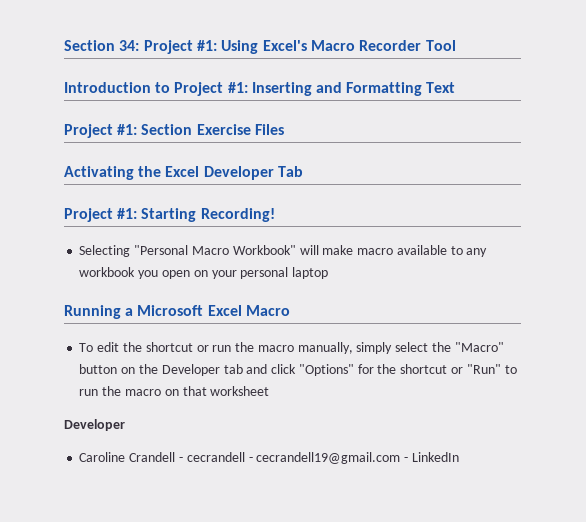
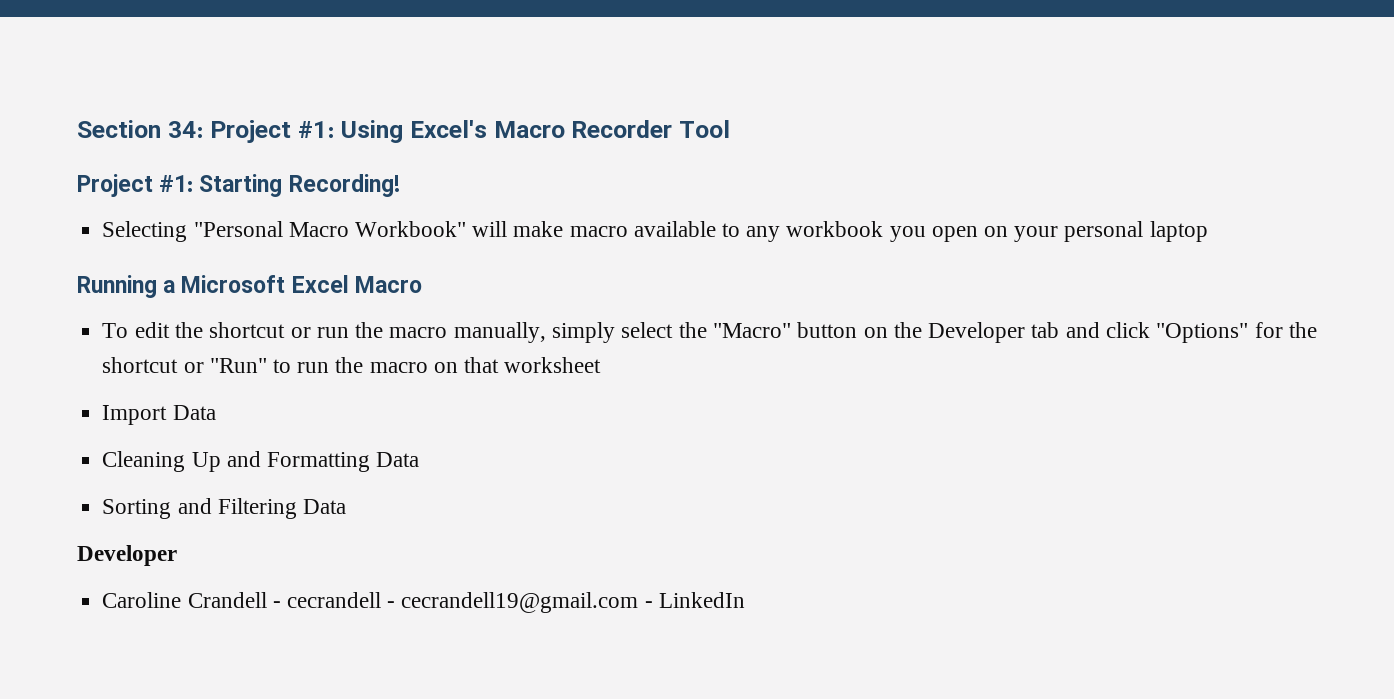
- Introduction to Project #1: Inserting and Formatting Text
- Project #1: Section Exercise Files
- Activating the Excel Developer Tab
+ Import Data
+ Cleaning Up and Formatting Data
+ Sorting and Filtering Data

